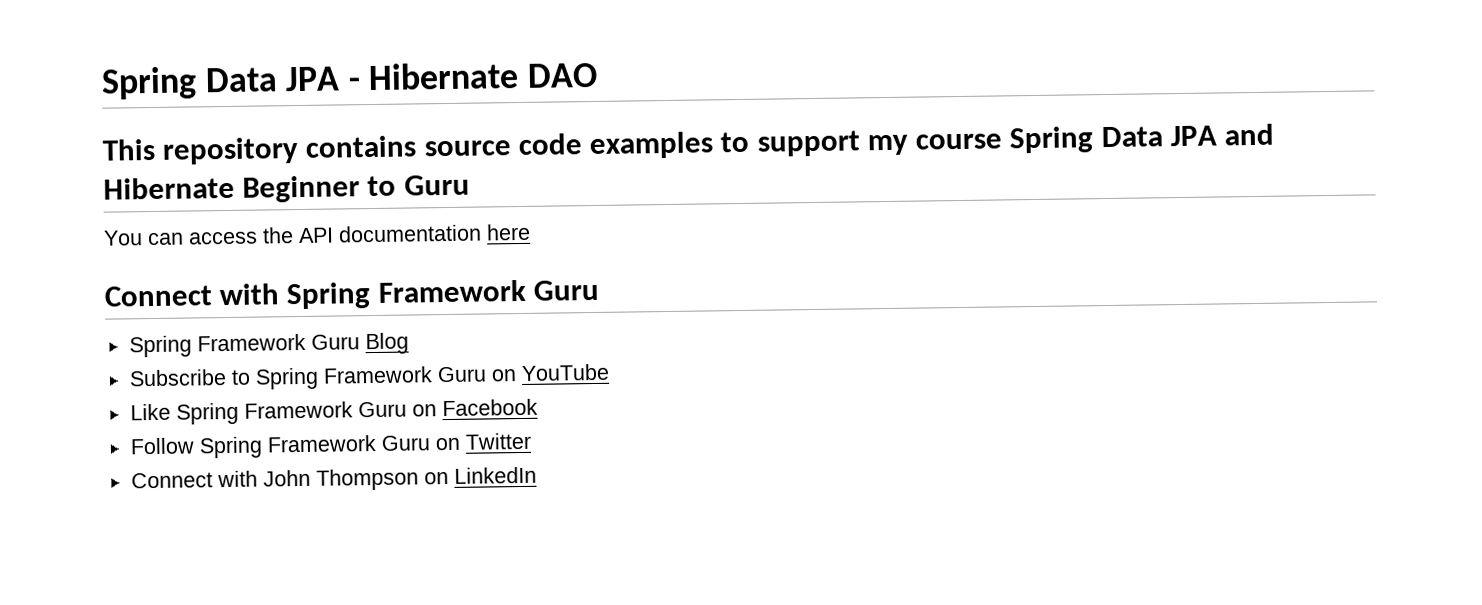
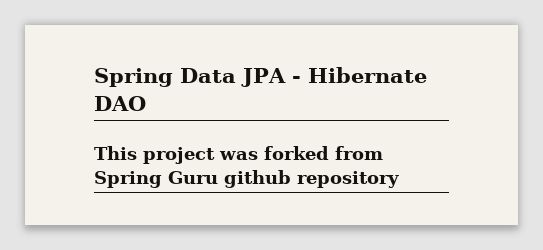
- This repository contains source code examples to support my course Spring Data JPA and Hibernate Beginner to Guru
- You can access the API documentation here
- Connect with Spring Framework Guru
- Spring Framework Guru Blog
- Subscribe to Spring Framework Guru on YouTube
- Like Spring Framework Guru on Facebook
- Follow Spring Framework Guru on Twitter
- Connect with John Thompson on LinkedIn
+ This project was forked from Spring Guru github repository

